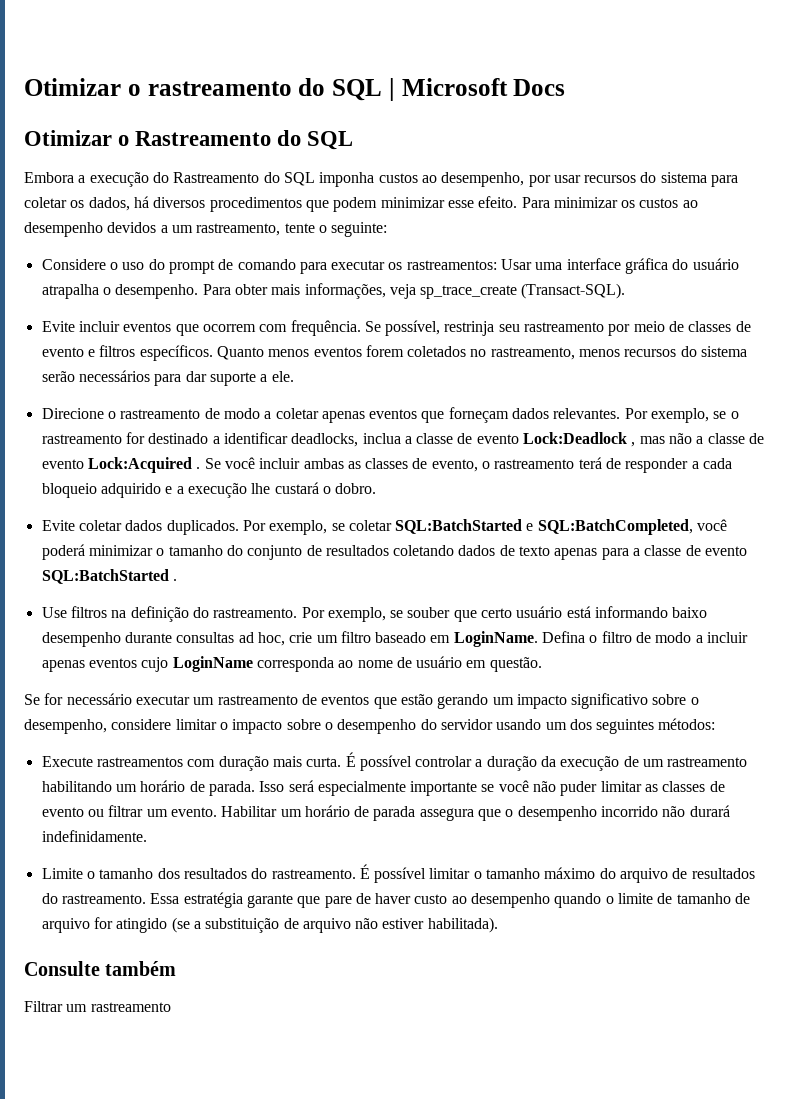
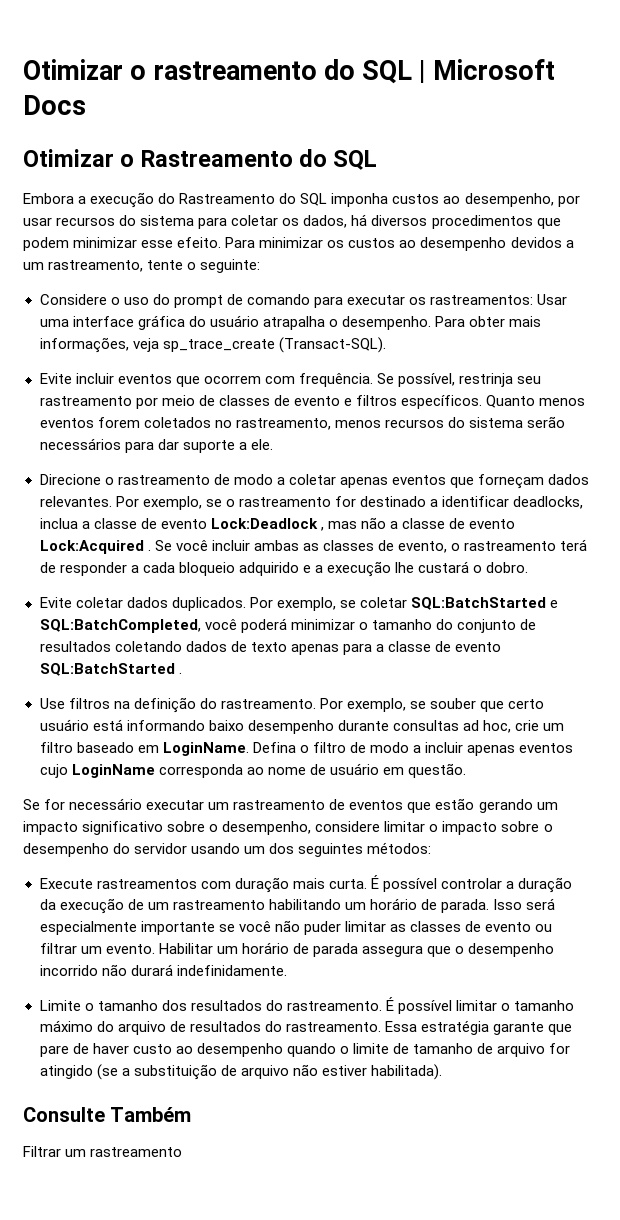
- Consulte também
+ Consulte Também

